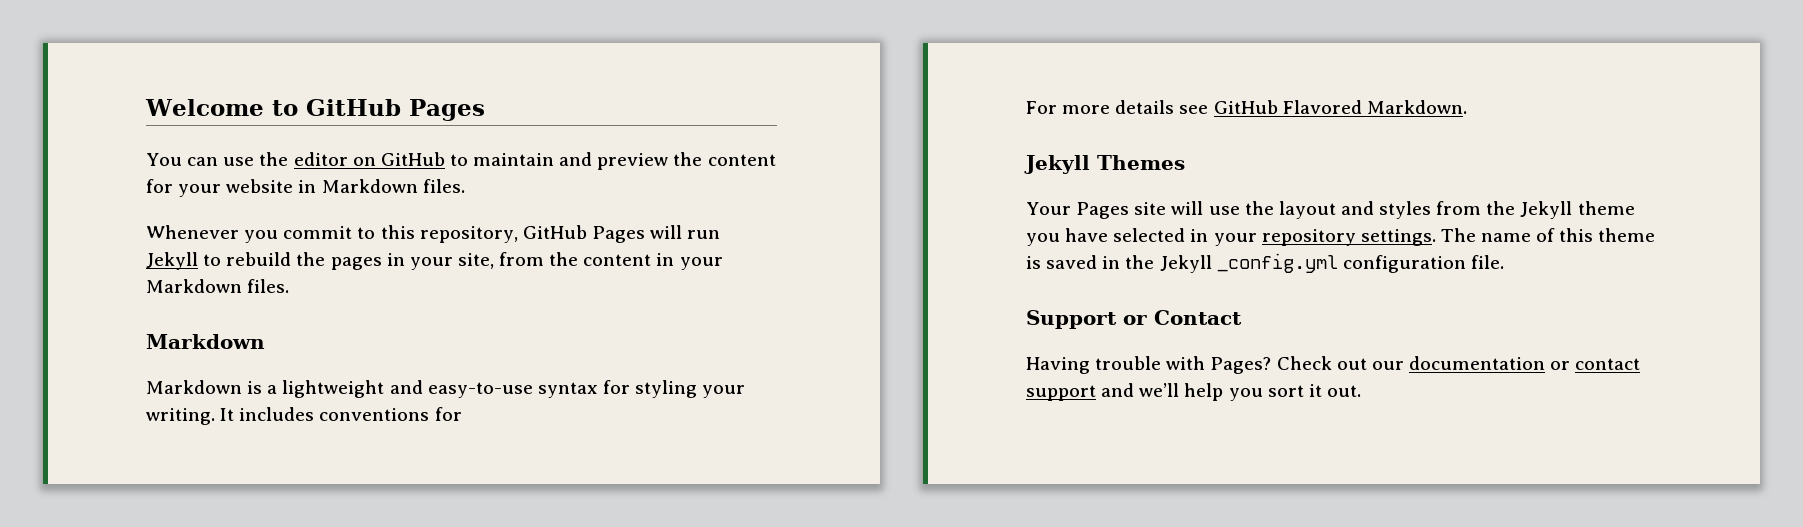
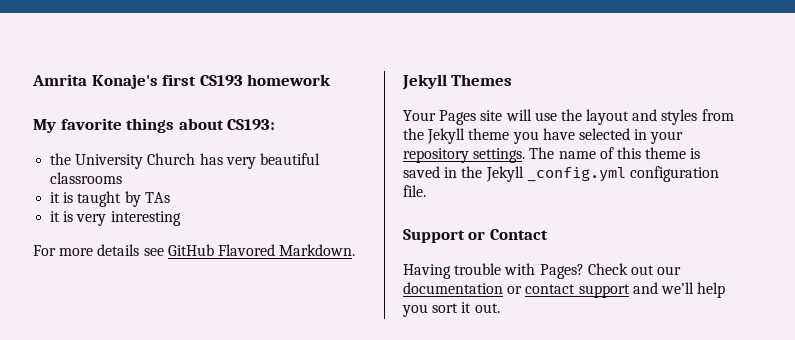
- Welcome to GitHub Pages
- You can use the editor on GitHub to maintain and preview the content for your website in Markdown files.
- Whenever you commit to this repository, GitHub Pages will run Jekyll to rebuild the pages in your site, from the content in your Markdown files.
- Markdown
- Markdown is a lightweight and easy-to-use syntax for styling your writing. It includes conventions for
+ Amrita Konaje's first CS193 homework
+ My favorite things about CS193:
+ the University Church has very beautiful classrooms
+ it is taught by TAs
+ it is very interesting

